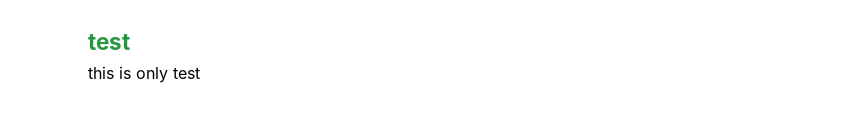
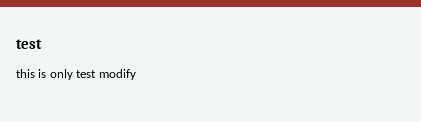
- this is only test
+ this is only test modify

